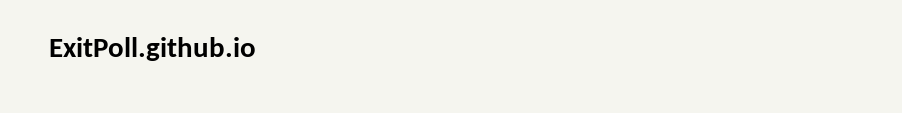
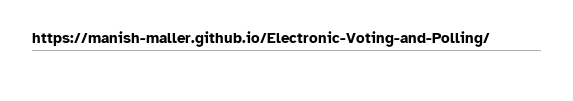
- ExitPoll.github.io
+ https://manish-maller.github.io/Electronic-Voting-and-Polling/

